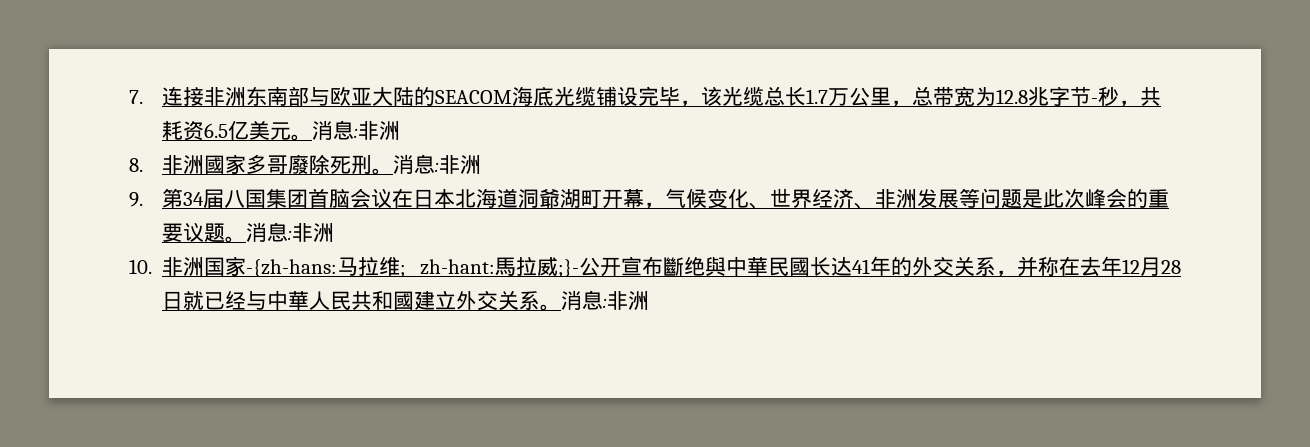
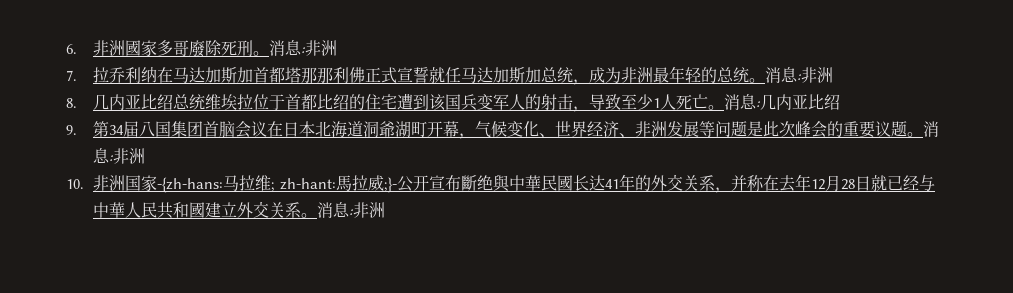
- 7.连接非洲东南部与欧亚大陆的SEACOM海底光缆铺设完毕，该光缆总长1.7万公里，总带宽为12.8兆字节-秒，共耗资6.5亿美元。消息:非洲
- 8.非洲國家多哥廢除死刑。
+ 6.非洲國家多哥廢除死刑。
+ 7.拉乔利纳在马达加斯加首都塔那那利佛正式宣誓就任马达加斯加总统，成为非洲最年轻的总统。消息:非洲
+ 8.几内亚比绍总统维埃拉位于首都比绍的住宅遭到该国兵变军人的射击，导致至少1人死亡。消息:几内亚比绍

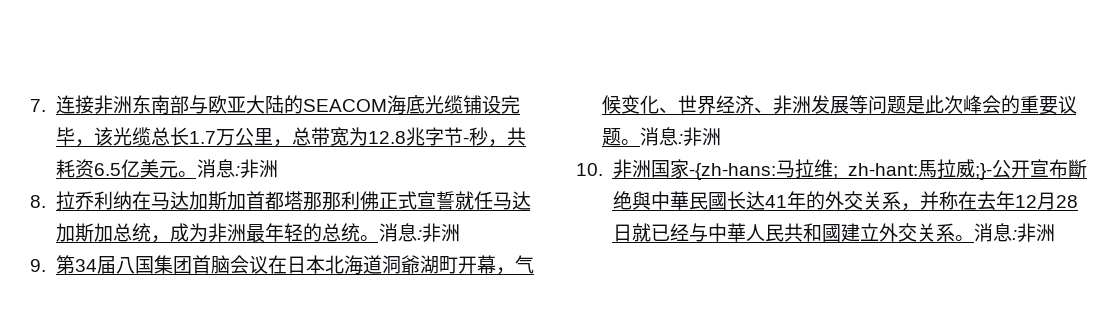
- 6.非洲國家多哥廢除死刑。消息:非洲
- 7.拉乔利纳在马达加斯加首都塔那那利佛正式宣誓就任马达加斯加总统，成为非洲最年轻的总统。
+ 7.连接非洲东南部与欧亚大陆的SEACOM海底光缆铺设完毕，该光缆总长1.7万公里，总带宽为12.8兆字节-秒，共耗资6.5亿美元。消息:非洲
+ 8.拉乔利纳在马达加斯加首都塔那那利佛正式宣誓就任马达加斯加总统，成为非洲最年轻的总统。
- 8.几内亚比绍总统维埃拉位于首都比绍的住宅遭到该国兵变军人的射击，导致至少1人死亡。消息:几内亚比绍

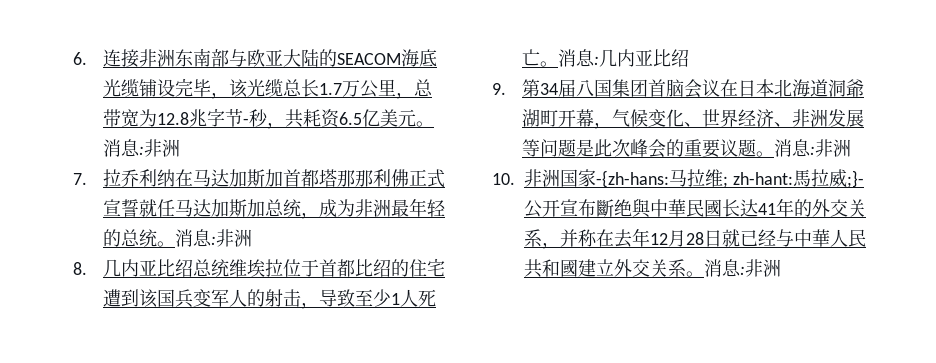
- 7.连接非洲东南部与欧亚大陆的SEACOM海底光缆铺设完毕，该光缆总长1.7万公里，总带宽为12.8兆字节-秒，共耗资6.5亿美元。
+ 6.连接非洲东南部与欧亚大陆的SEACOM海底光缆铺设完毕，该光缆总长1.7万公里，总带宽为12.8兆字节-秒，共耗资6.5亿美元。
- 8.拉乔利纳在马达加斯加首都塔那那利佛正式宣誓就任马达加斯加总统，成为非洲最年轻的总统。
+ 7.拉乔利纳在马达加斯加首都塔那那利佛正式宣誓就任马达加斯加总统，成为非洲最年轻的总统。
+ 8.几内亚比绍总统维埃拉位于首都比绍的住宅遭到该国兵变军人的射击，导致至少1人死亡。消息:几内亚比绍

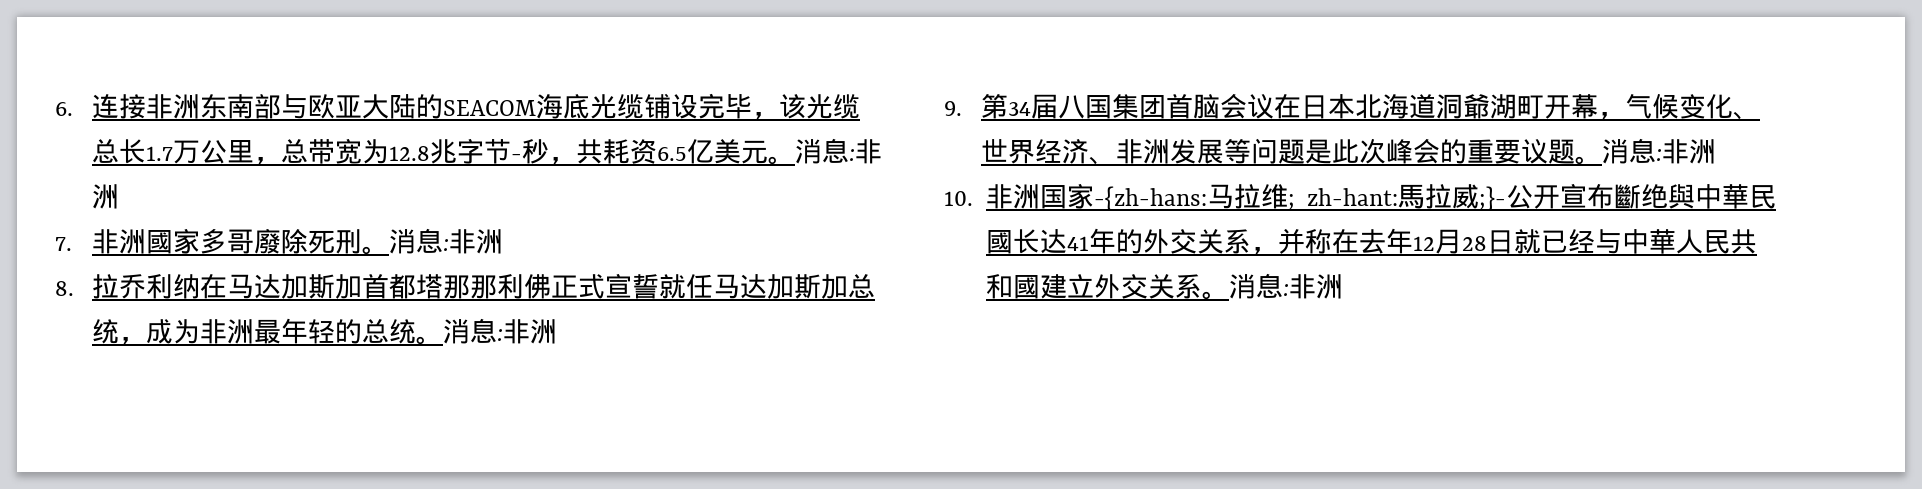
- 7.拉乔利纳在马达加斯加首都塔那那利佛正式宣誓就任马达加斯加总统，成为非洲最年轻的总统。
+ 7.非洲國家多哥廢除死刑。消息:非洲
+ 8.拉乔利纳在马达加斯加首都塔那那利佛正式宣誓就任马达加斯加总统，成为非洲最年轻的总统。
- 8.几内亚比绍总统维埃拉位于首都比绍的住宅遭到该国兵变军人的射击，导致至少1人死亡。消息:几内亚比绍

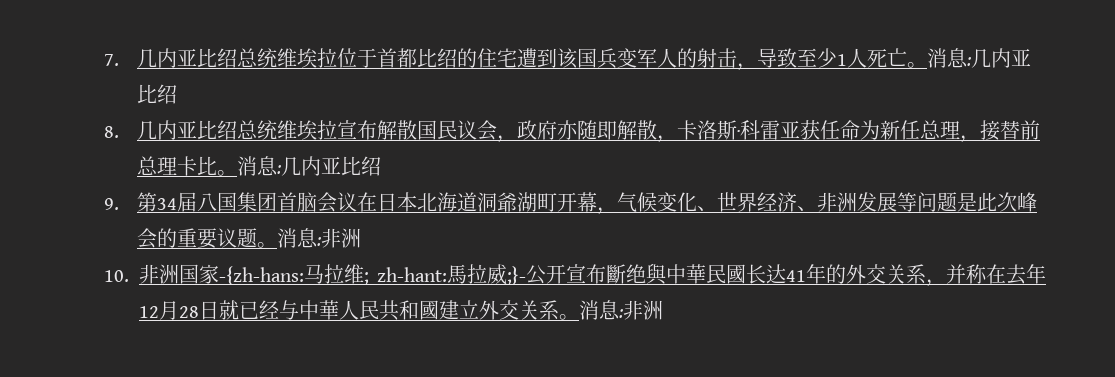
- 6.连接非洲东南部与欧亚大陆的SEACOM海底光缆铺设完毕，该光缆总长1.7万公里，总带宽为12.8兆字节-秒，共耗资6.5亿美元。消息:非洲
- 7.非洲國家多哥廢除死刑。消息:非洲
- 8.拉乔利纳在马达加斯加首都塔那那利佛正式宣誓就任马达加斯加总统，成为非洲最年轻的总统。消息:非洲
+ 7.几内亚比绍总统维埃拉位于首都比绍的住宅遭到该国兵变军人的射击，导致至少1人死亡。消息:几内亚比绍
+ 8.几内亚比绍总统维埃拉宣布解散国民议会，政府亦随即解散，卡洛斯·科雷亚获任命为新任总理，接替前总理卡比。消息:几内亚比绍

